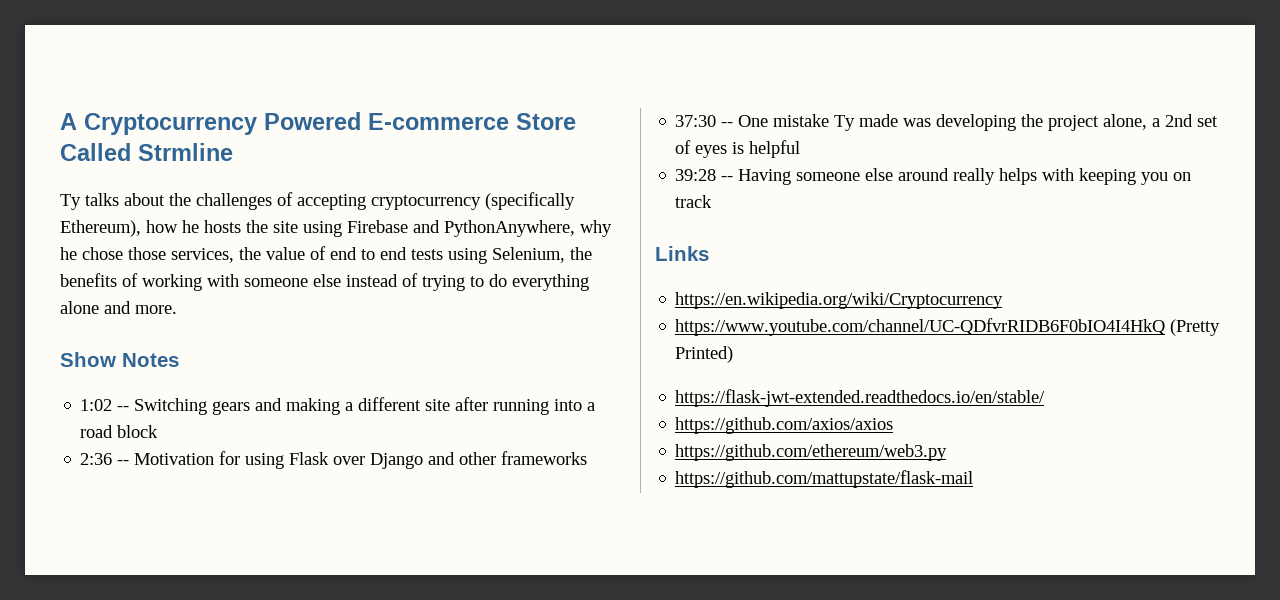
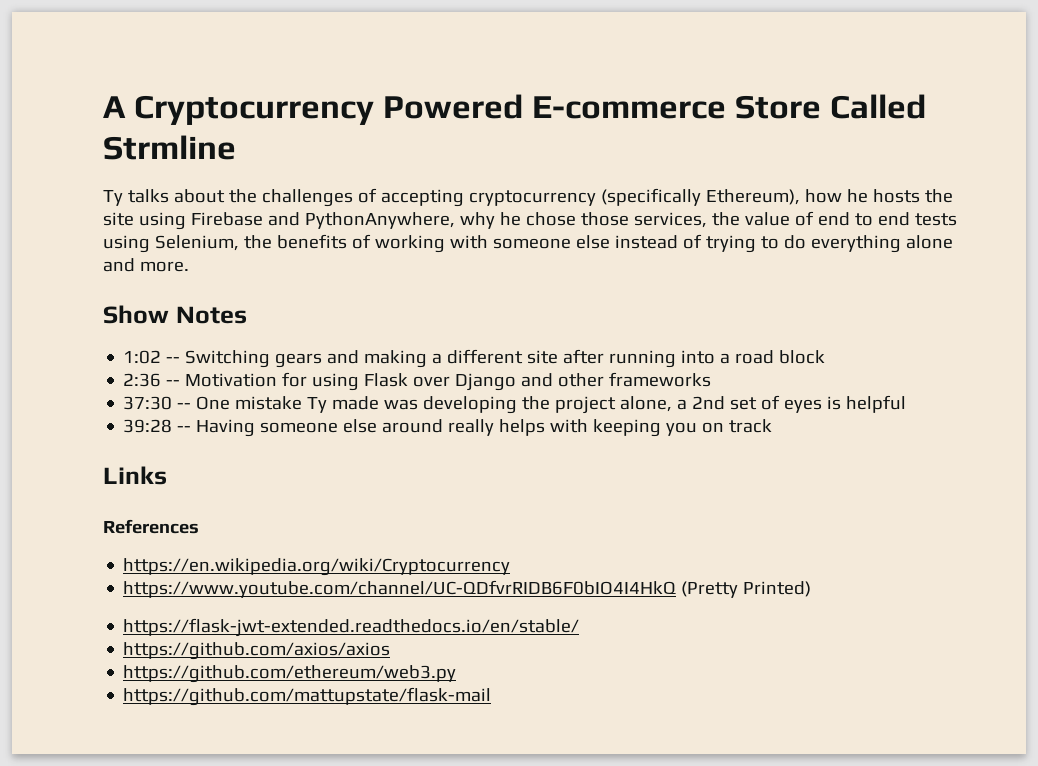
+ References

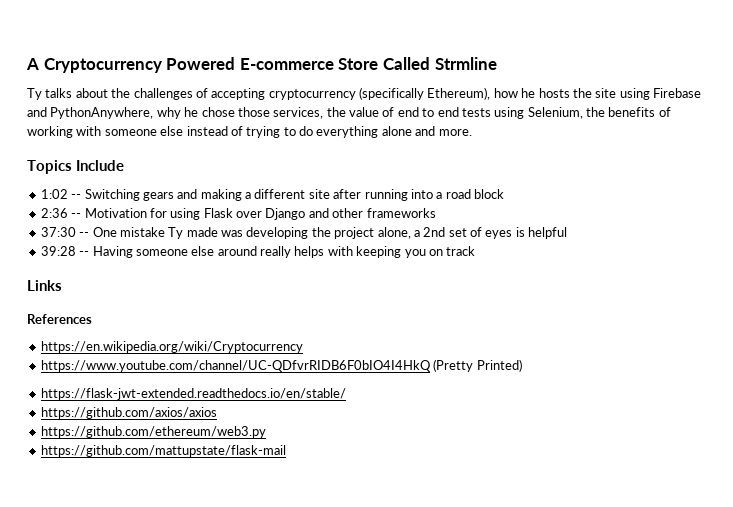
- Show Notes
+ Topics Include

